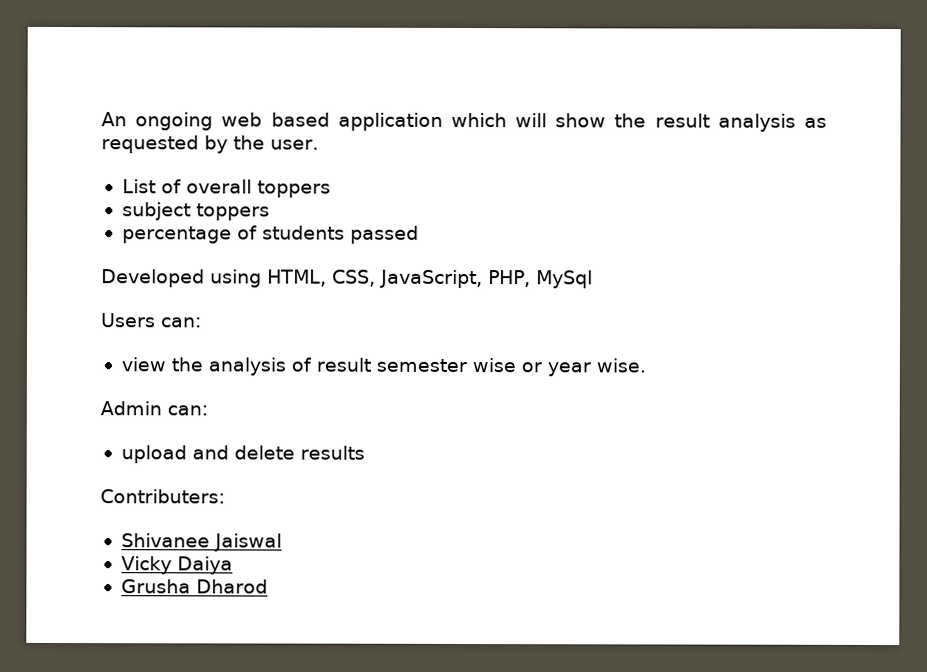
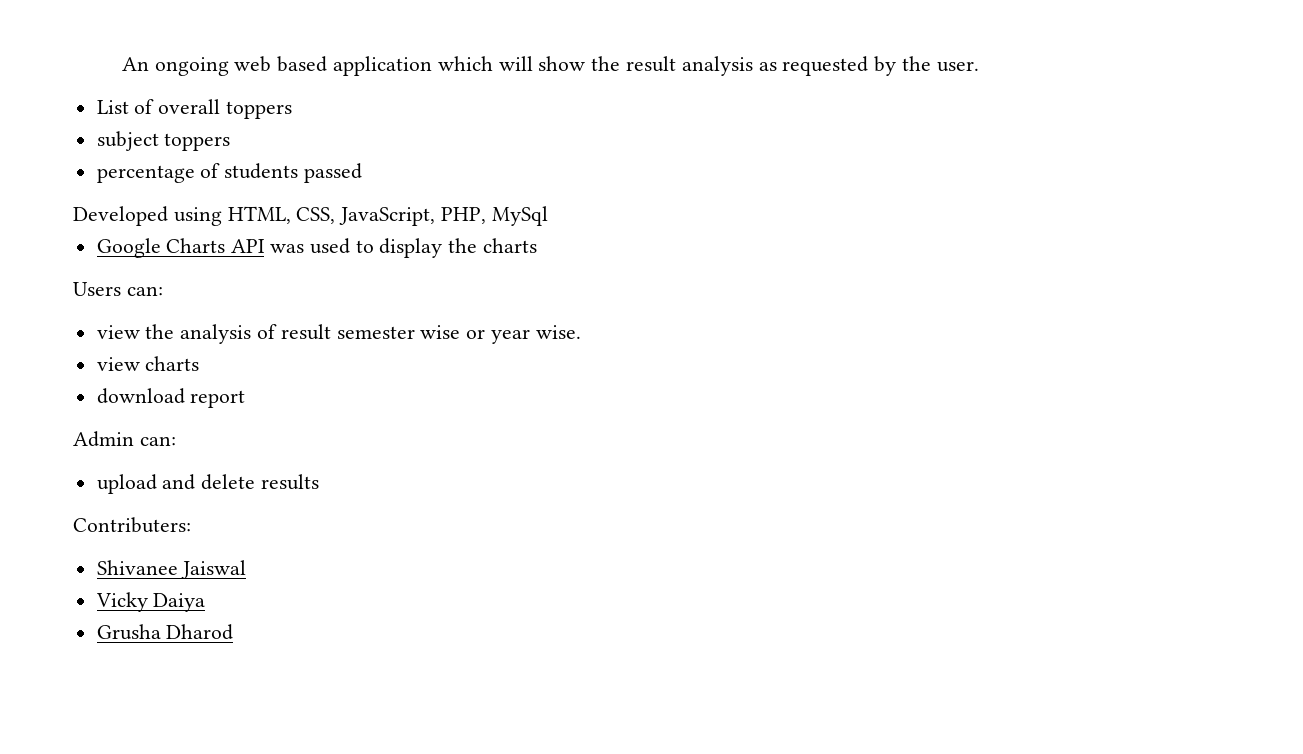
+ Google Charts API was used to display the charts
+ view charts
+ download report

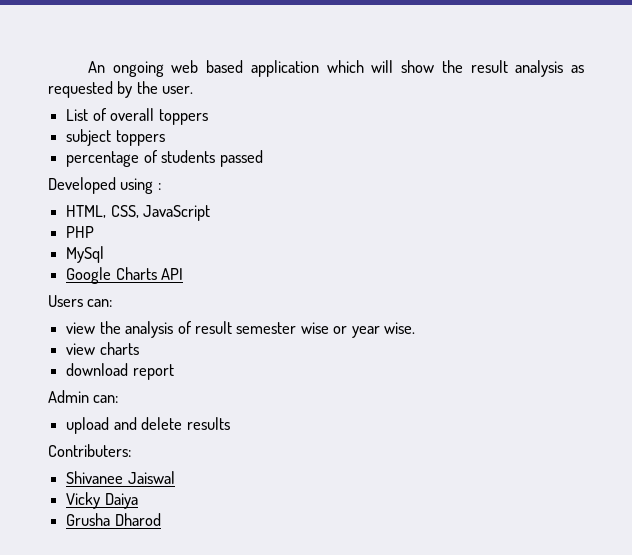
- Developed using HTML, CSS, JavaScript, PHP, MySql
+ Developed using :
+ HTML, CSS, JavaScript
+ PHP
+ MySql
- Google Charts API was used to display the charts
+ Google Charts API

